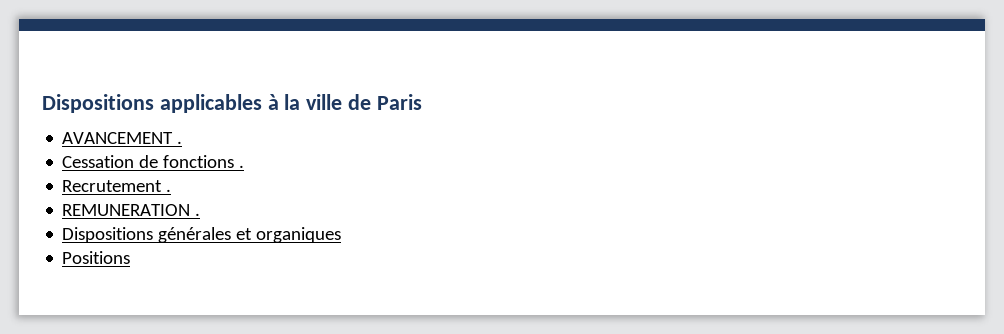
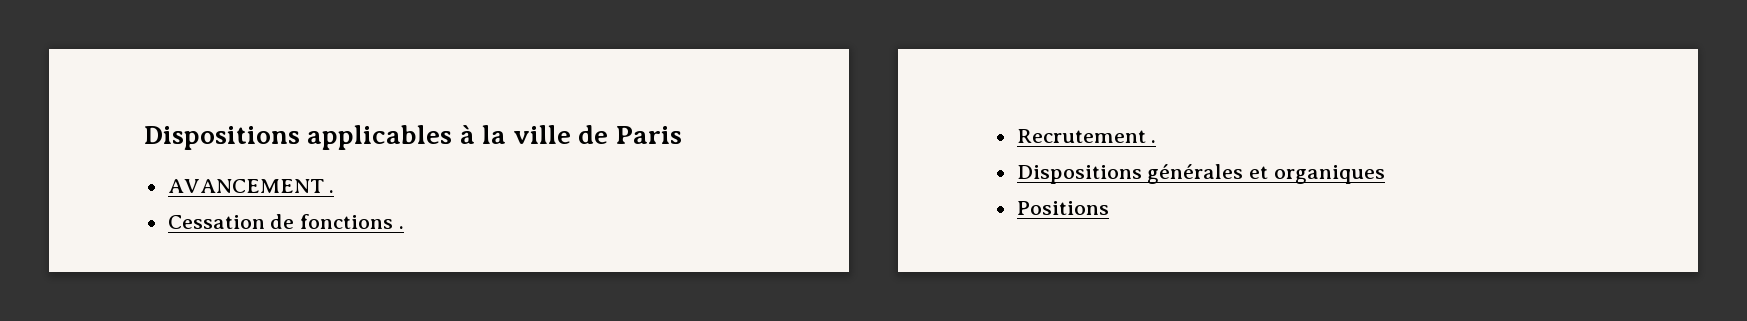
- REMUNERATION .

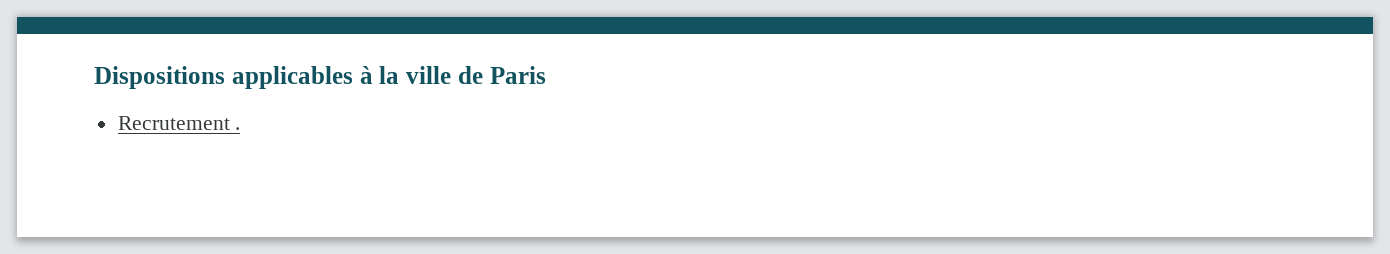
- AVANCEMENT .
- Cessation de fonctions .
  Recrutement .
- Dispositions générales et organiques
- Positions

